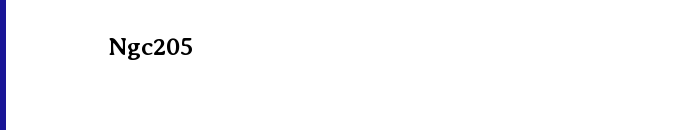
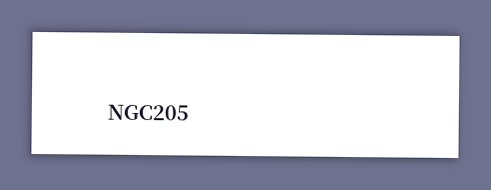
- Ngc205
+ NGC205

